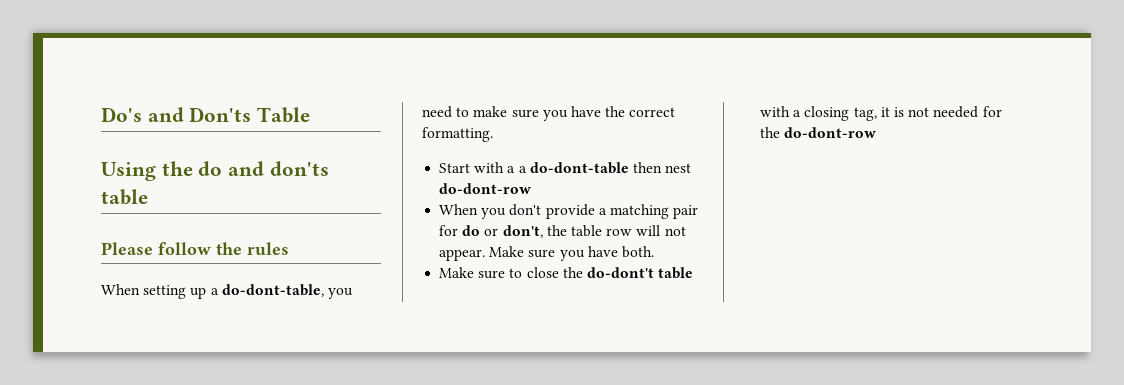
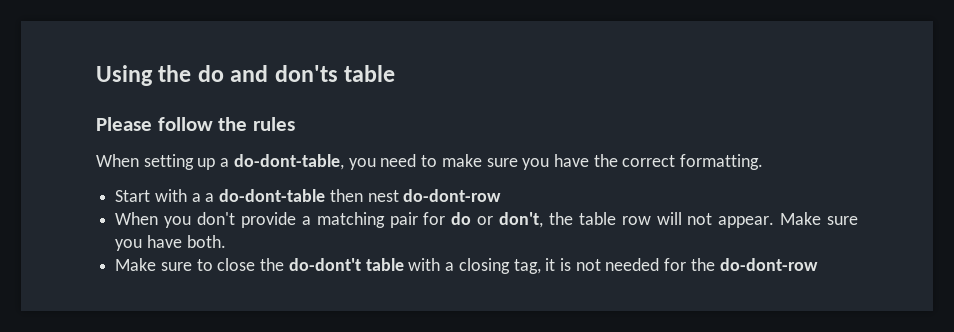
- Do's and Don'ts Table

